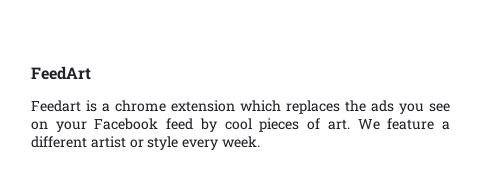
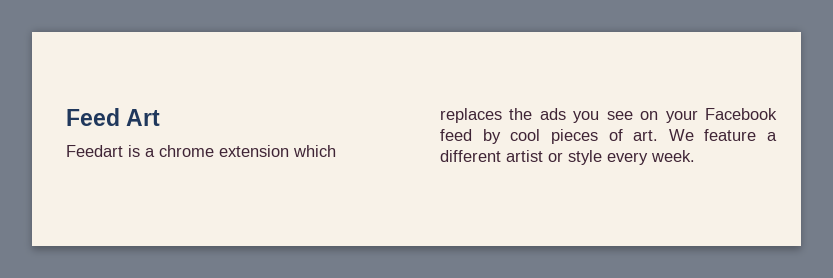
- FeedArt
+ Feed Art

